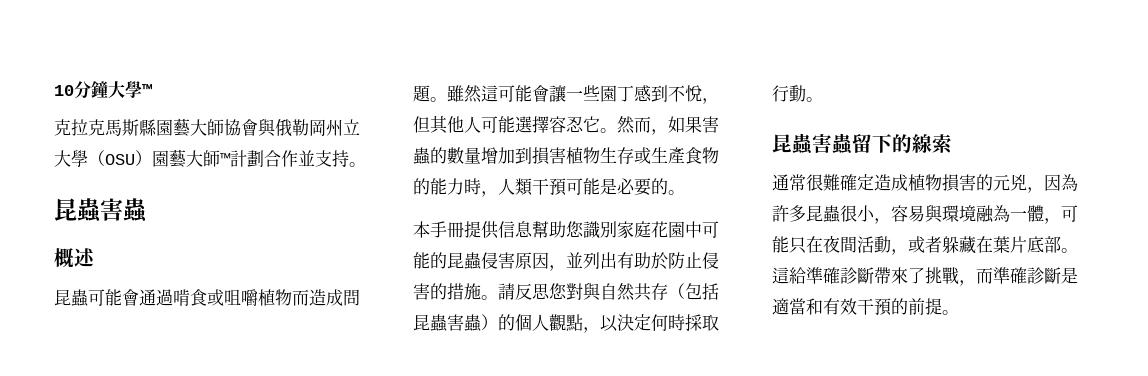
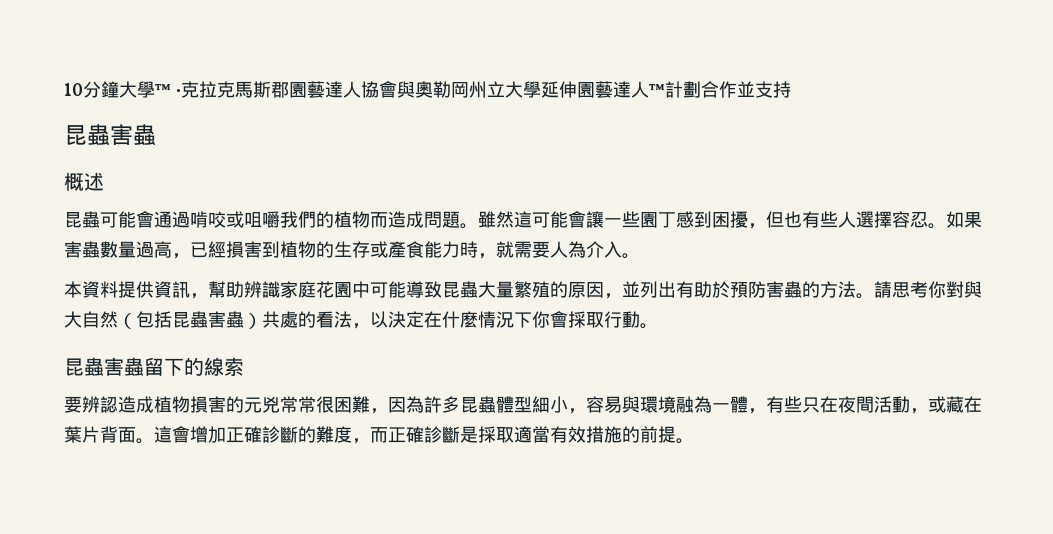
- 10分鐘大學™
- 克拉克馬斯縣園藝大師協會與俄勒岡州立大學（OSU）園藝大師™計劃合作並支持。
+ 10分鐘大學™ ·克拉克馬斯郡園藝達人協會與奧勒岡州立大學延伸園藝達人™計劃合作並支持
- 昆蟲可能會通過啃食或咀嚼植物而造成問題。
+ 昆蟲可能會通過啃咬或咀嚼我們的植物而造成問題。
- 雖然這可能會讓一些園丁感到不悅，但其他人可能選擇容忍它。然而，如果害蟲的數量增加到損害植物生存或生產食物的能力時，人類干預可能是必要的。
- 本手冊提供信息幫助您識別家庭花園中可能的昆蟲侵害原因，並列出有助於防止侵害的措施。請反思您對與自然共存（包括昆蟲害蟲）的個人觀點，以決定何時採取行動。
+ 雖然這可能會讓一些園丁感到困擾，但也有些人選擇容忍。如果害蟲數量過高，已經損害到植物的生存或產食能力時，就需要人為介入。
+ 本資料提供資訊，幫助辨識家庭花園中可能導致昆蟲大量繁殖的原因，並列出有助於預防害蟲的方法。請思考你對與大自然（包括昆蟲害蟲）共處的看法，以決定在什麼情況下你會採取行動。
- 通常很難確定造成植物損害的元兇，因為許多昆蟲很小，容易與環境融為一體，可能只在夜間活動，或者躲藏在葉片底部。這給準確診斷帶來了挑戰，而準確診斷是適當和有效干預的前提。
+ 要辨認造成植物損害的元兇常常很困難，因為許多昆蟲體型細小，容易與環境融為一體，有些只在夜間活動，或藏在葉片背面。這會增加正確診斷的難度，而正確診斷是採取適當有效措施的前提。

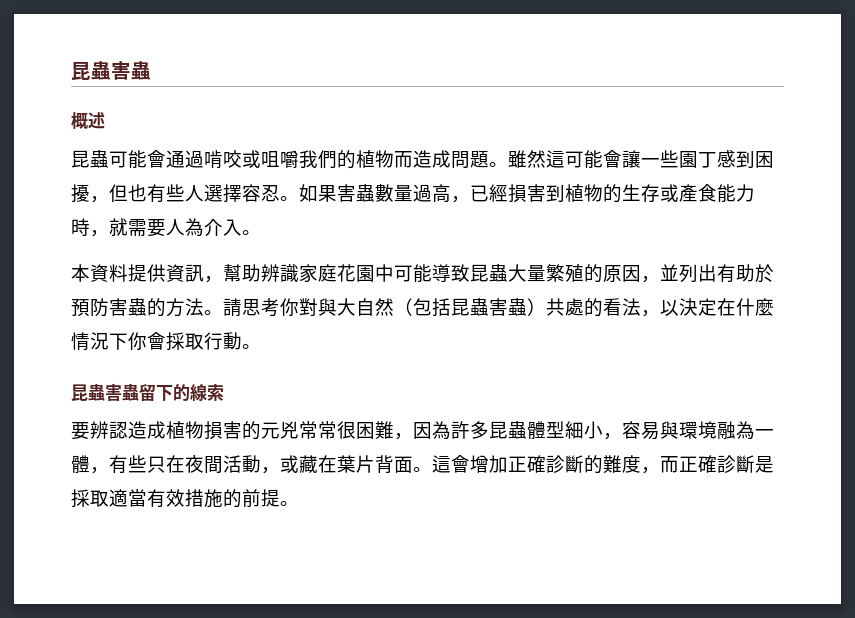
- 10分鐘大學™ ·克拉克馬斯郡園藝達人協會與奧勒岡州立大學延伸園藝達人™計劃合作並支持

